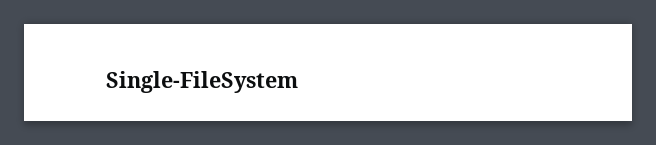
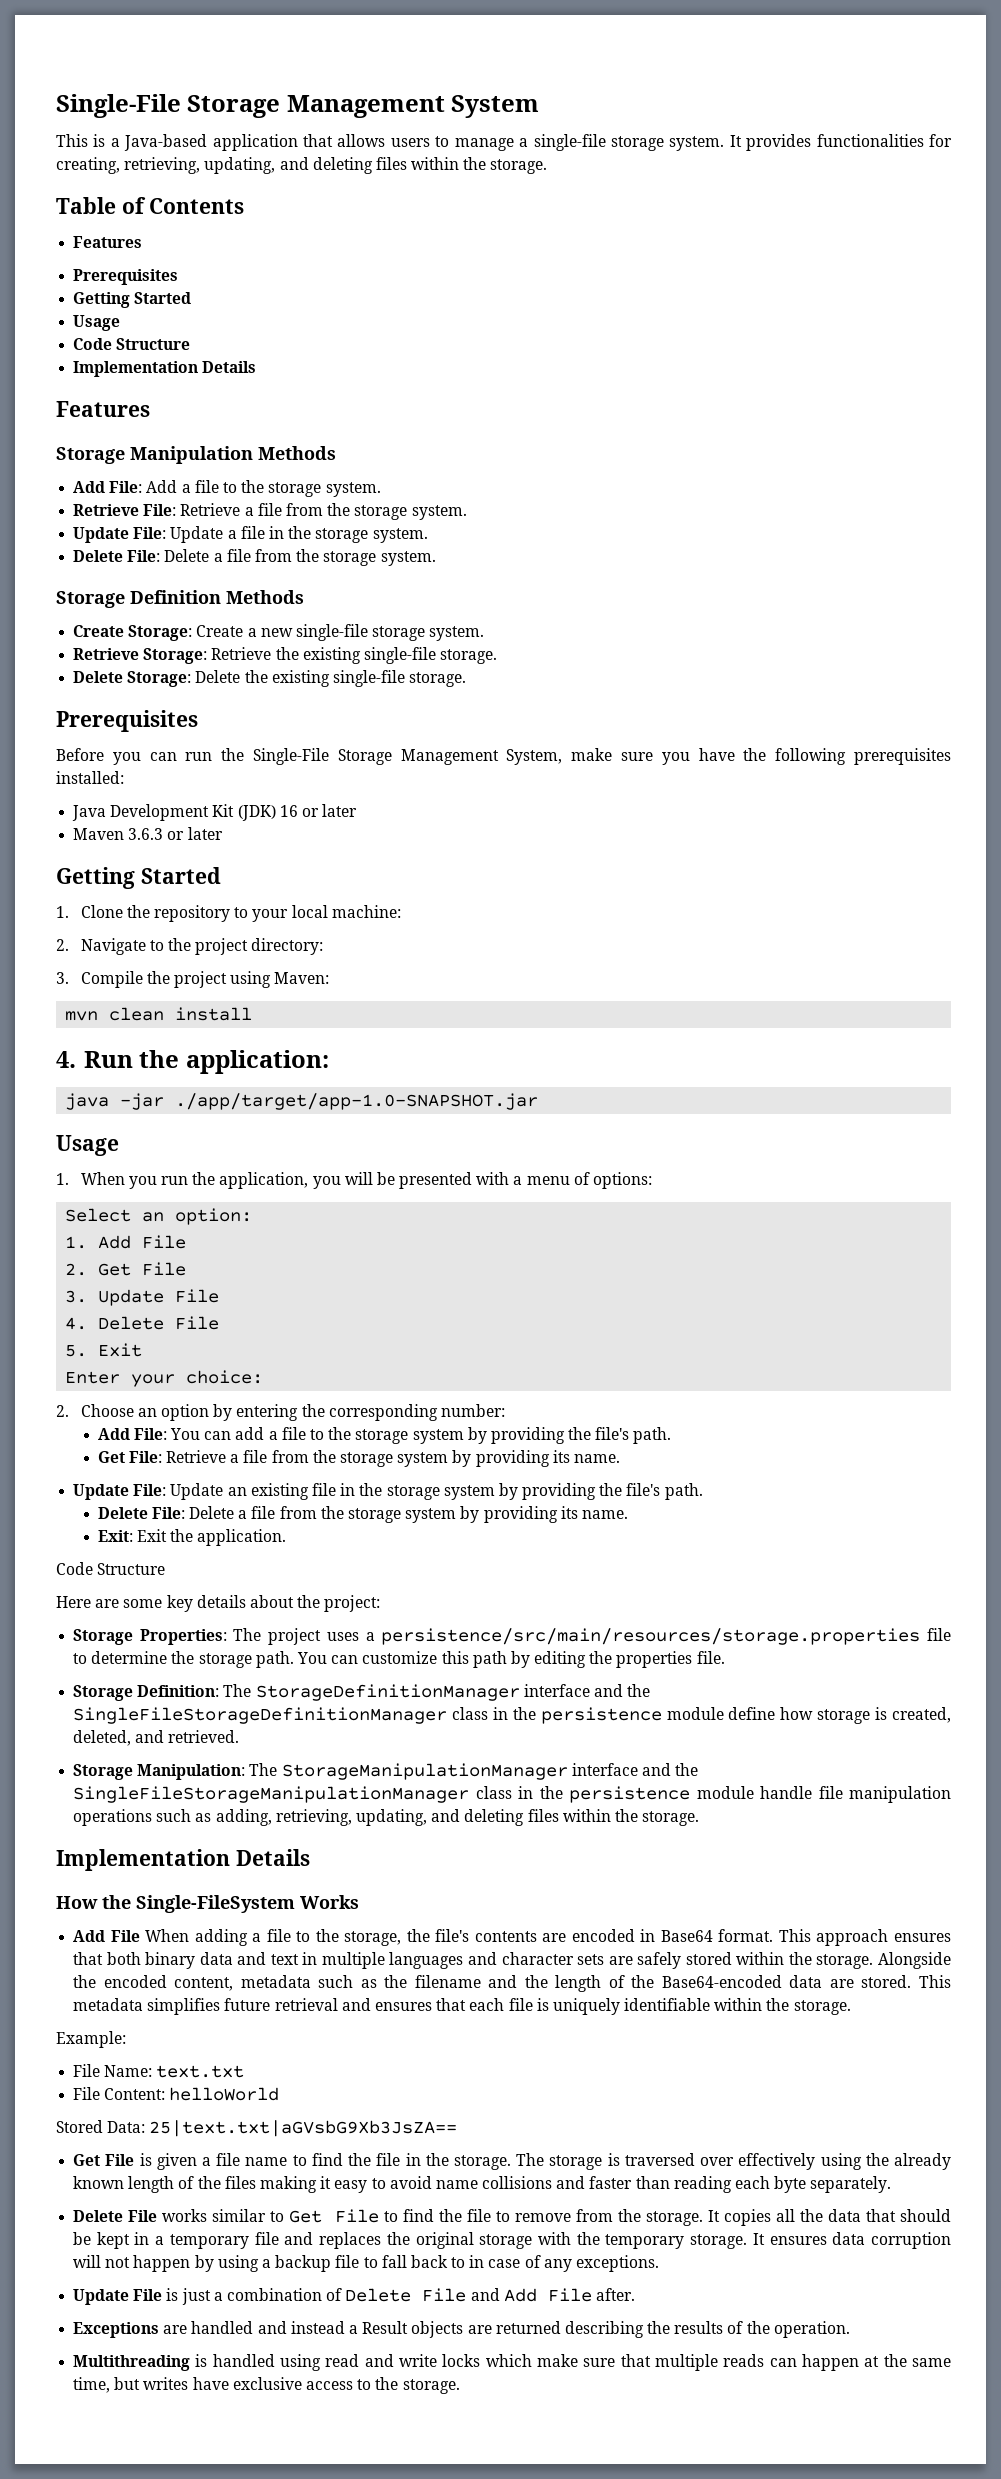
- Single-FileSystem
+ Single-File Storage Management System
+ This is a Java-based application that allows users to manage a single-file storage system. It provides functionalities for creating, retrieving, updating, and deleting files within the storage.
+ Table of Contents
+ Features
+ Prerequisites
+ Getting Started
+ Usage
+ Code Structure
+ Implementation Details
+ Features
+ Storage Manipulation Methods
+ Add File: Add a file to the storage system.
+ Retrieve File: Retrieve a file from the storage system.
+ Update File: Update a file in the storage system.
+ Delete File: Delete a file from the storage system.
+ Storage Definition Methods
+ Create Storage: Create a new single-file storage system.
+ Retrieve Storage: Retrieve the existing single-file storage.
+ Delete Storage: Delete the existing single-file storage.
+ Prerequisites
+ Before you can run the Single-File Storage Management System, make sure you have the following prerequisites installed:
+ Java Development Kit (JDK) 16 or later
+ Maven 3.6.3 or later
+ Getting Started
+ 1. Clone the repository to your local machine:
+ 2. Navigate to the project directory:
+ 3. Compile the project using Maven:
+ mvn clean install
+ 4. Run the application:
+ java -jar ./app/target/app-1.0-SNAPSHOT.jar
+ Usage
+ 1. When you run the application, you will be presented with a menu of options:
+ Select an option:
+ 1. Add File
+ 2. Get File
+ 3. Update File
+ 4. Delete File
+ 5. Exit
+ Enter your choice:
+ 2. Choose an option by entering the corresponding number:
+ Add File: You can add a file to the storage system by providing the file's path.
+ Get File: Retrieve a file from the storage system by providing its name.
+ Update File: Update an existing file in the storage system by providing the file's path.
+ Delete File: Delete a file from the storage system by providing its name.
+ Exit: Exit the application.
+ Code Structure
+ Here are some key details about the project:
+ Storage Properties: The project uses a persistence/src/main/resources/storage.properties file to determine the storage path. You can customize this path by editing the properties file.
+ Storage Definition: The StorageDefinitionManager interface and the SingleFileStorageDefinitionManager class in the persistence module define how storage is created, deleted, and retrieved.
+ Storage Manipulation: The StorageManipulationManager interface and the SingleFileStorageManipulationManager class in the persistence module handle file manipulation operations such as adding, retrieving, updating, and deleting files within the storage.
+ Implementation Details
+ How the Single-FileSystem Works
+ Add File When adding a file to the storage, the file's contents are encoded in Base64 format. This approach ensures that both binary data and text in multiple languages and character sets are safely stored within the storage. Alongside the encoded content, metadata such as the filename and the length of the Base64-encoded data are stored. This metadata simplifies future retrieval and ensures that each file is uniquely identifiable within the storage.
+ Example:
+ File Name: text.txt
+ File Content: helloWorld
+ Stored Data: 25|text.txt|aGVsbG9Xb3JsZA==
+ Get File is given a file name to find the file in the storage. The storage is traversed over effectively using the already known length of the files making it easy to avoid name collisions and faster than reading each byte separately.
+ Delete File works similar to Get File to find the file to remove from the storage. It copies all the data that should be kept in a temporary file and replaces the original storage with the temporary storage. It ensures data corruption will not happen by using a backup file to fall back to in case of any exceptions.
+ Update File is just a combination of Delete File and Add File after.
+ Exceptions are handled and instead a Result objects are returned describing the results of the operation.
+ Multithreading is handled using read and write locks which make sure that multiple reads can happen at the same time, but writes have exclusive access to the storage.

